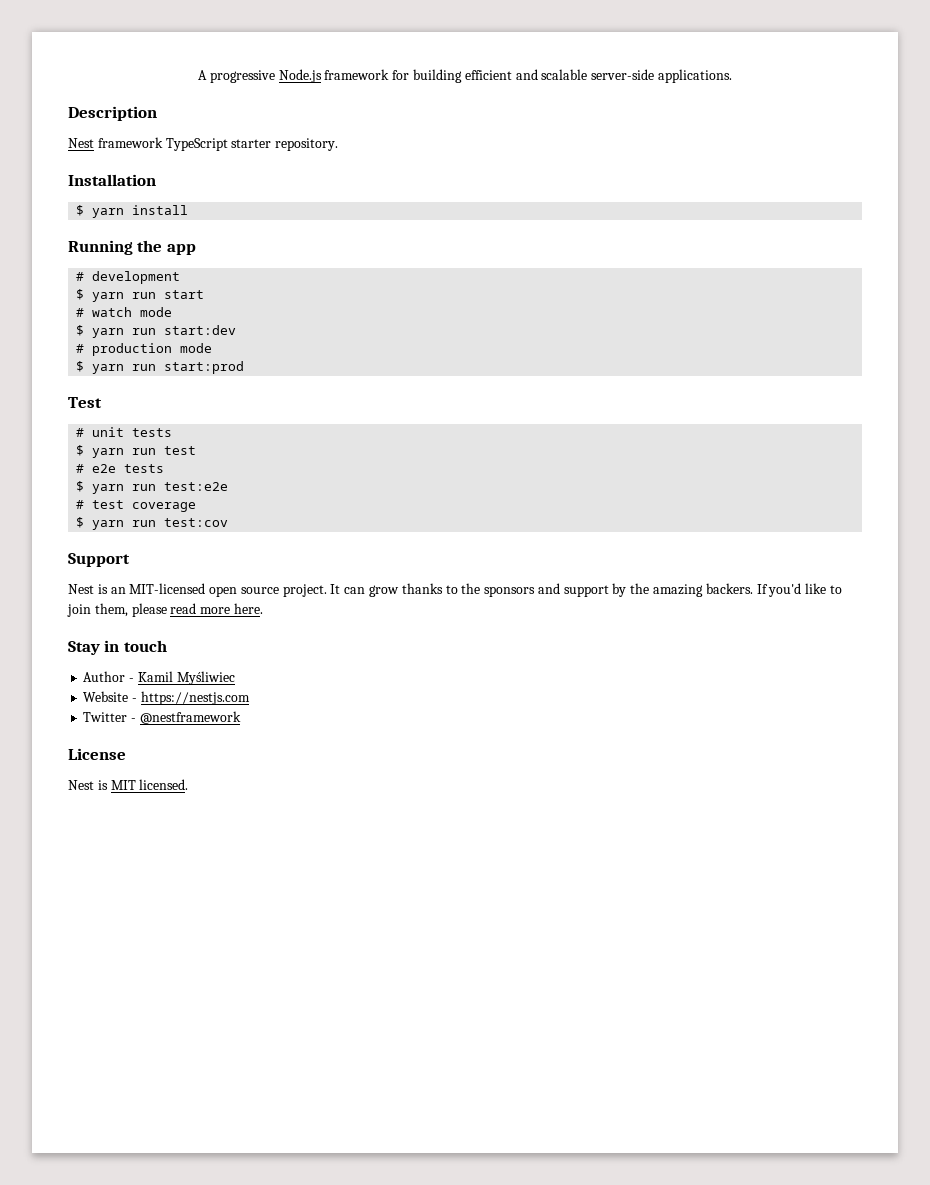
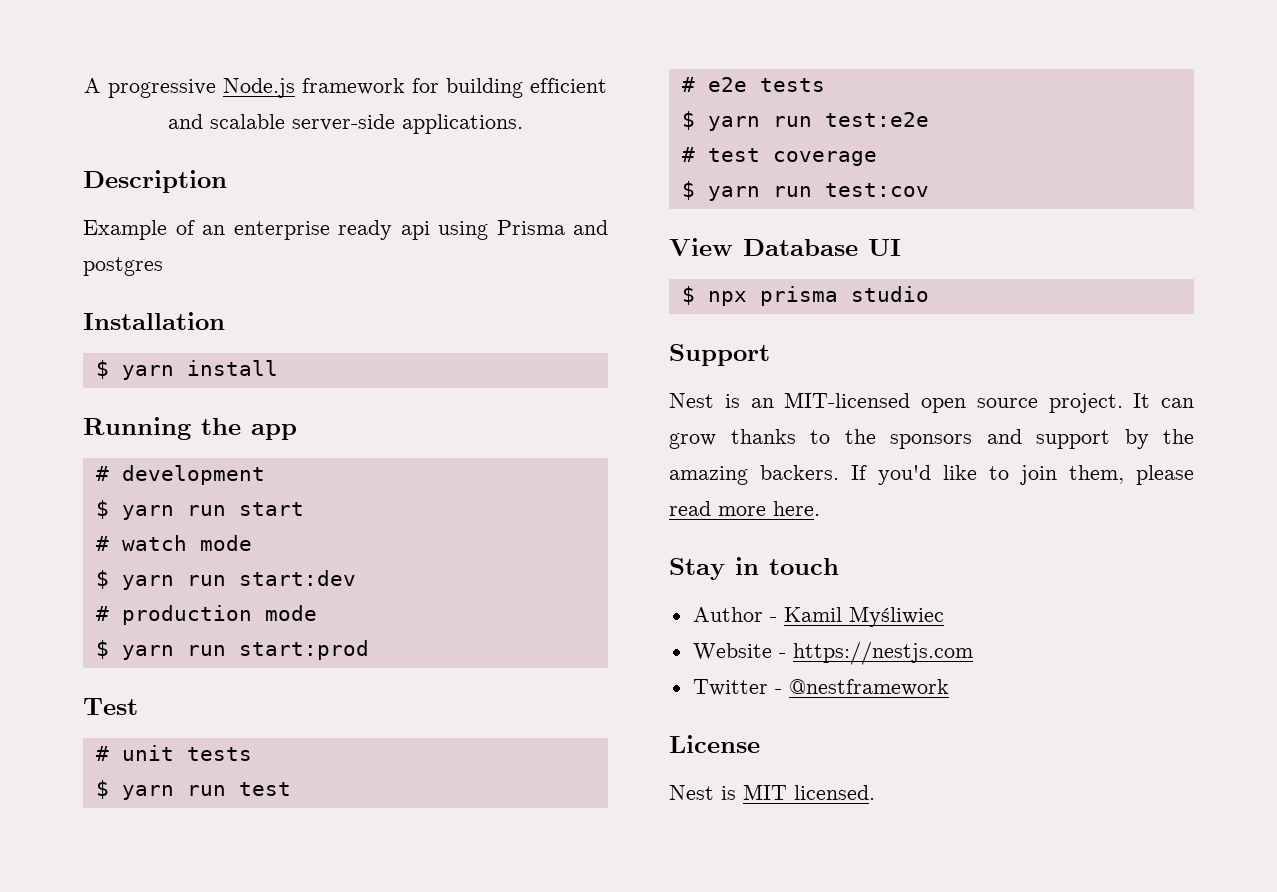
- Nest framework TypeScript starter repository.
+ Example of an enterprise ready api using Prisma and postgres
+ View Database UI
+ $ npx prisma studio

